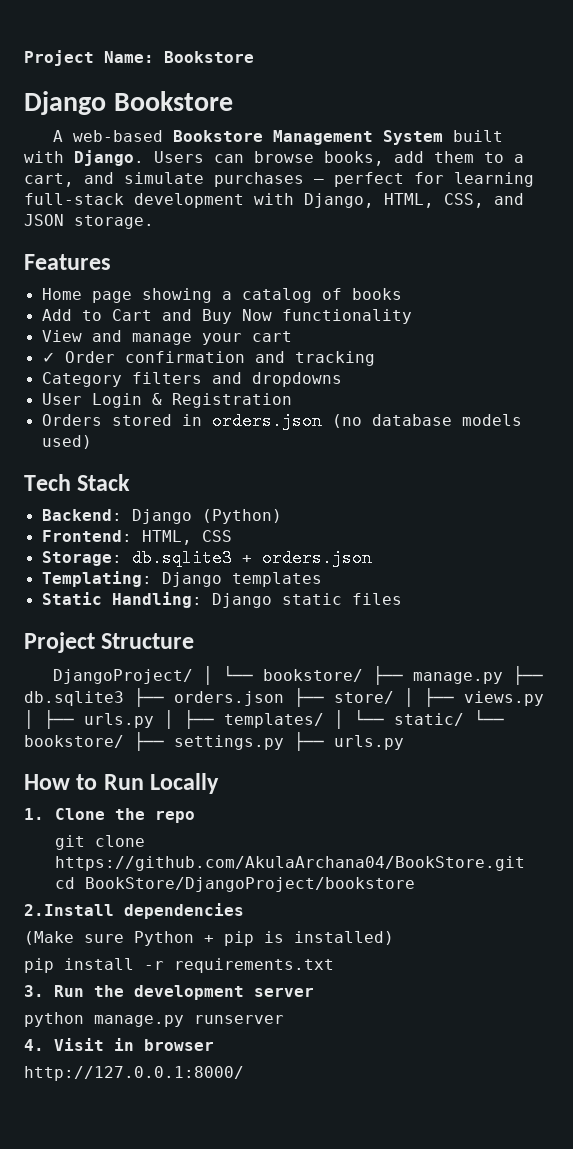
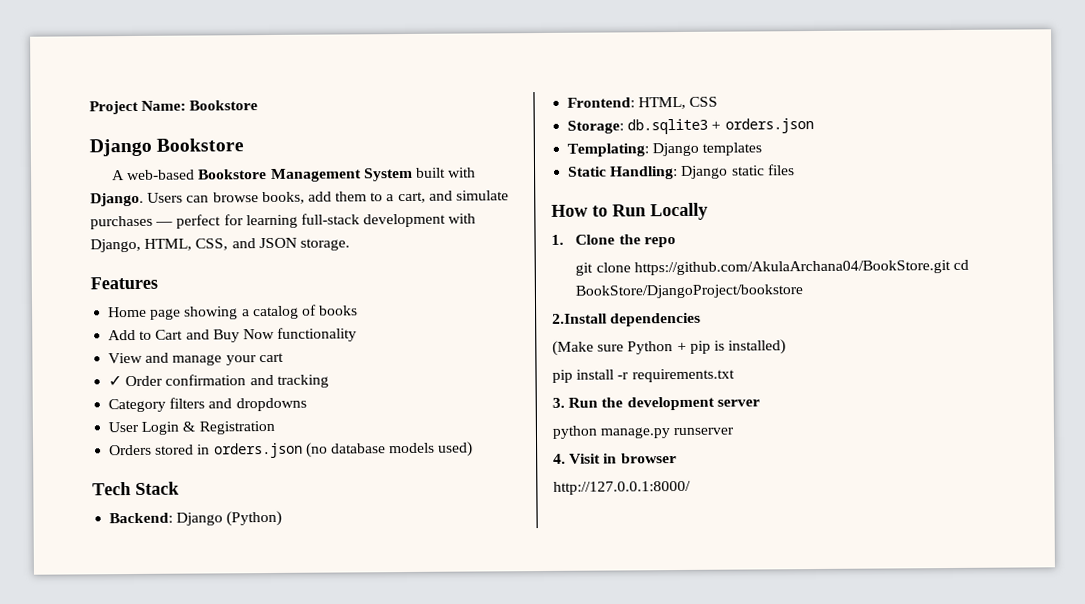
- Project Structure
- DjangoProject/ │ └── bookstore/ ├── manage.py ├── db.sqlite3 ├── orders.json ├── store/ │ ├── views.py │ ├── urls.py │ ├── templates/ │ └── static/ └── bookstore/ ├── settings.py ├── urls.py

